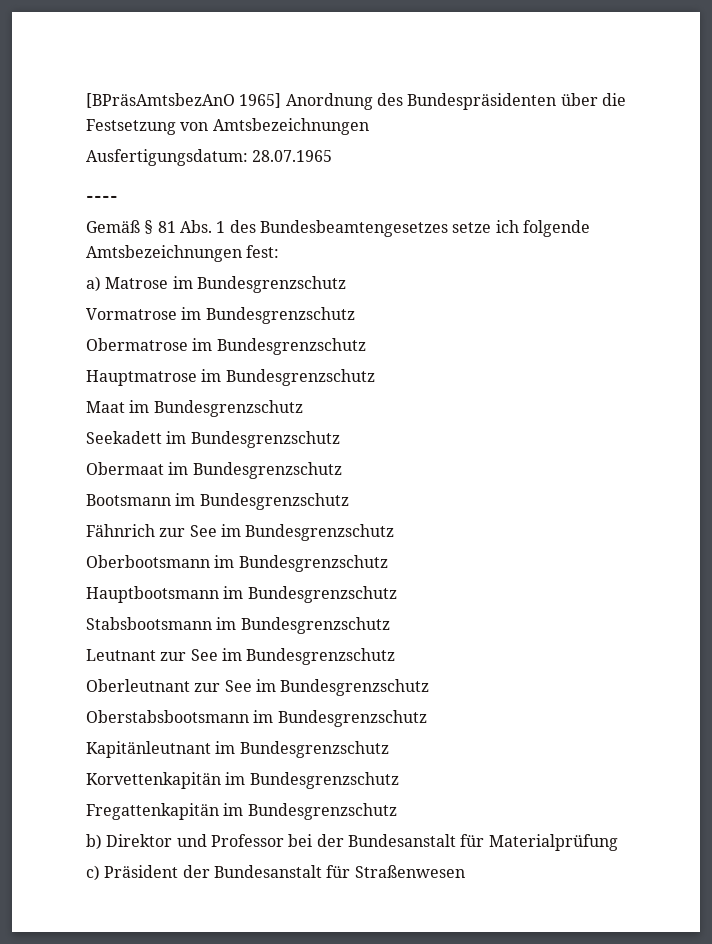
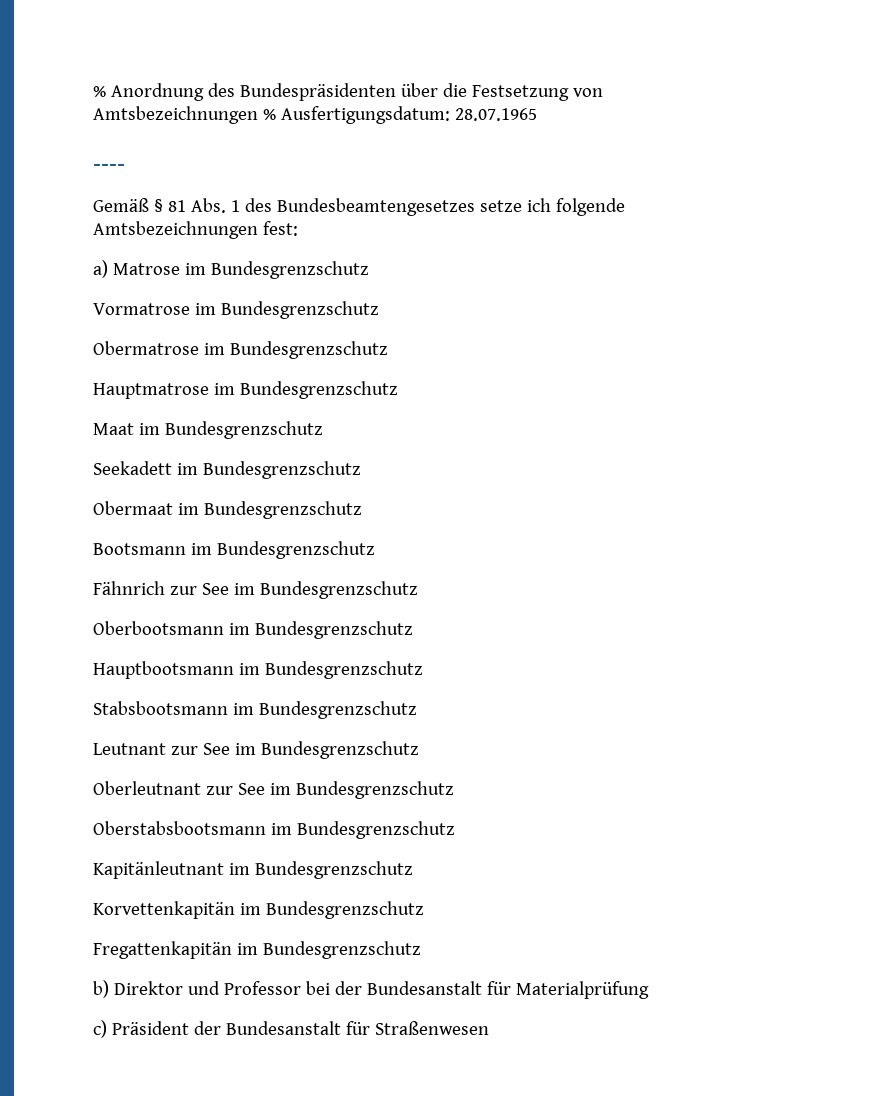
- [BPräsAmtsbezAnO 1965] Anordnung des Bundespräsidenten über die Festsetzung von Amtsbezeichnungen
- Ausfertigungsdatum: 28.07.1965
+ % Anordnung des Bundespräsidenten über die Festsetzung von Amtsbezeichnungen % Ausfertigungsdatum: 28.07.1965

